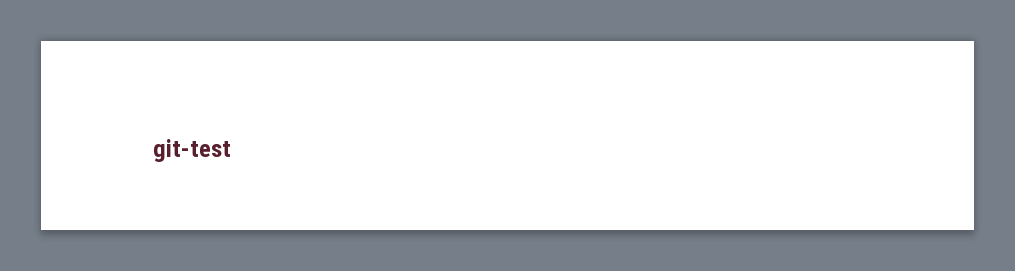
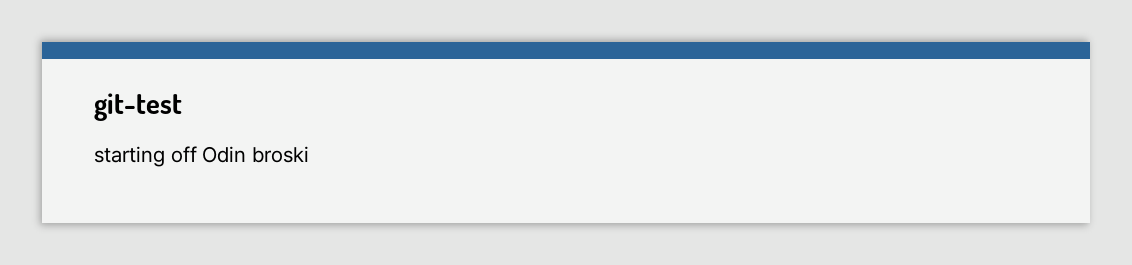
+ starting off Odin broski

